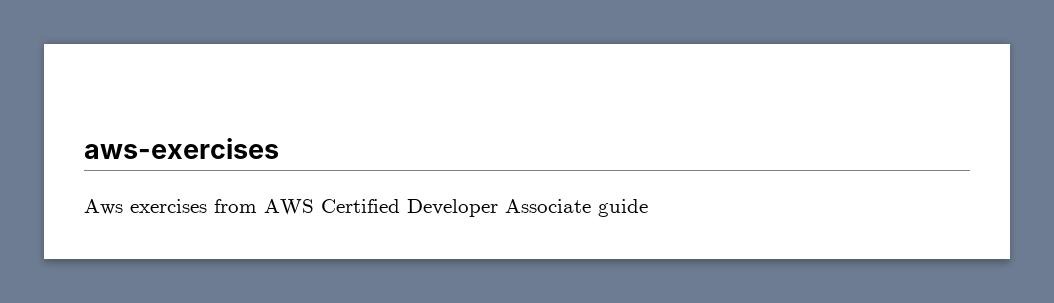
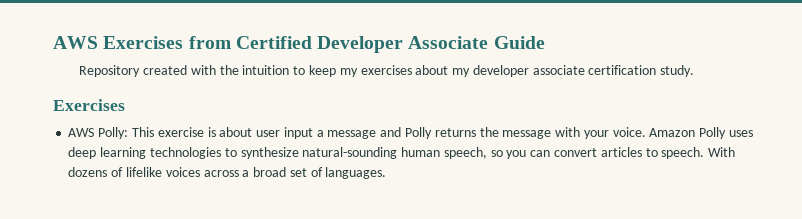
- aws-exercises
- Aws exercises from AWS Certified Developer Associate guide
+ AWS Exercises from Certified Developer Associate Guide
+ Repository created with the intuition to keep my exercises about my developer associate certification study.
+ Exercises
+ AWS Polly: This exercise is about user input a message and Polly returns the message with your voice. Amazon Polly uses deep learning technologies to synthesize natural-sounding human speech, so you can convert articles to speech. With dozens of lifelike voices across a broad set of languages.

